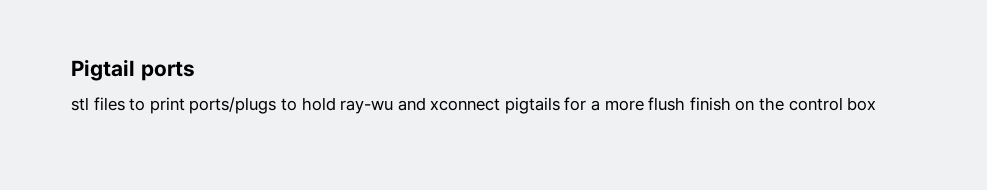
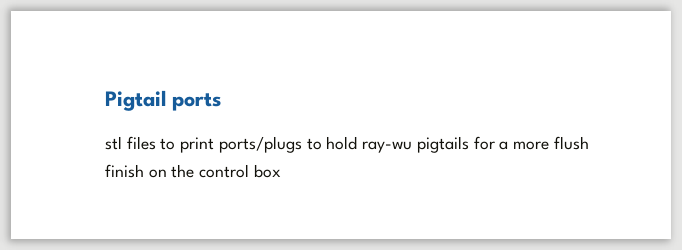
- stl files to print ports/plugs to hold ray-wu and xconnect pigtails for a more flush finish on the control box
+ stl files to print ports/plugs to hold ray-wu pigtails for a more flush finish on the control box

